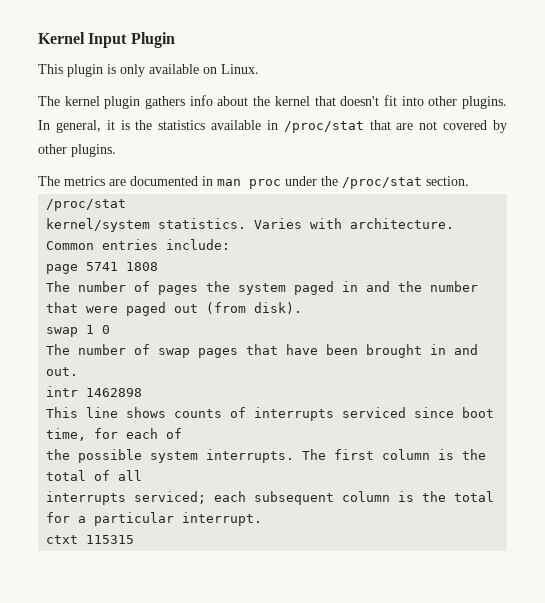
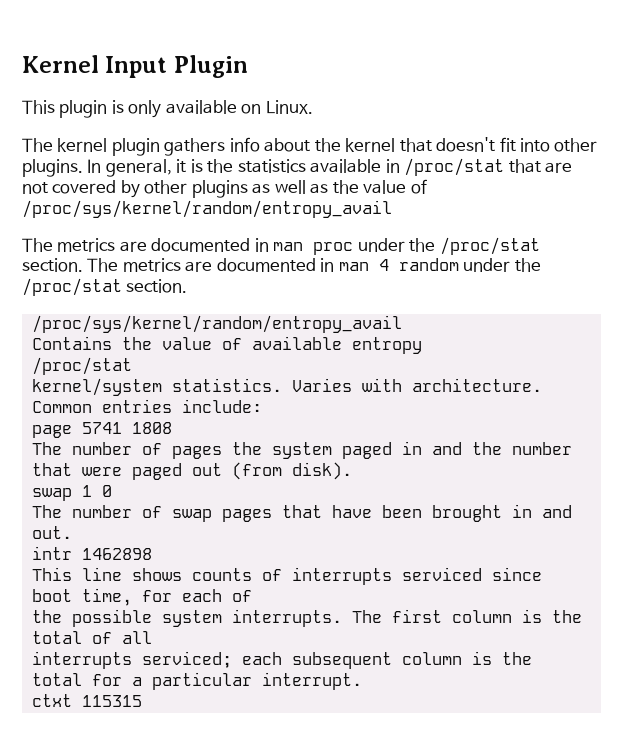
- In general, it is the statistics available in /proc/stat that are not covered by other plugins.
+ In general, it is the statistics available in /proc/stat that are not covered by other plugins as well as the value of /proc/sys/kernel/random/entropy_avail
+ The metrics are documented in man 4 random under the /proc/stat section.
+ /proc/sys/kernel/random/entropy_avail
+ Contains the value of available entropy

